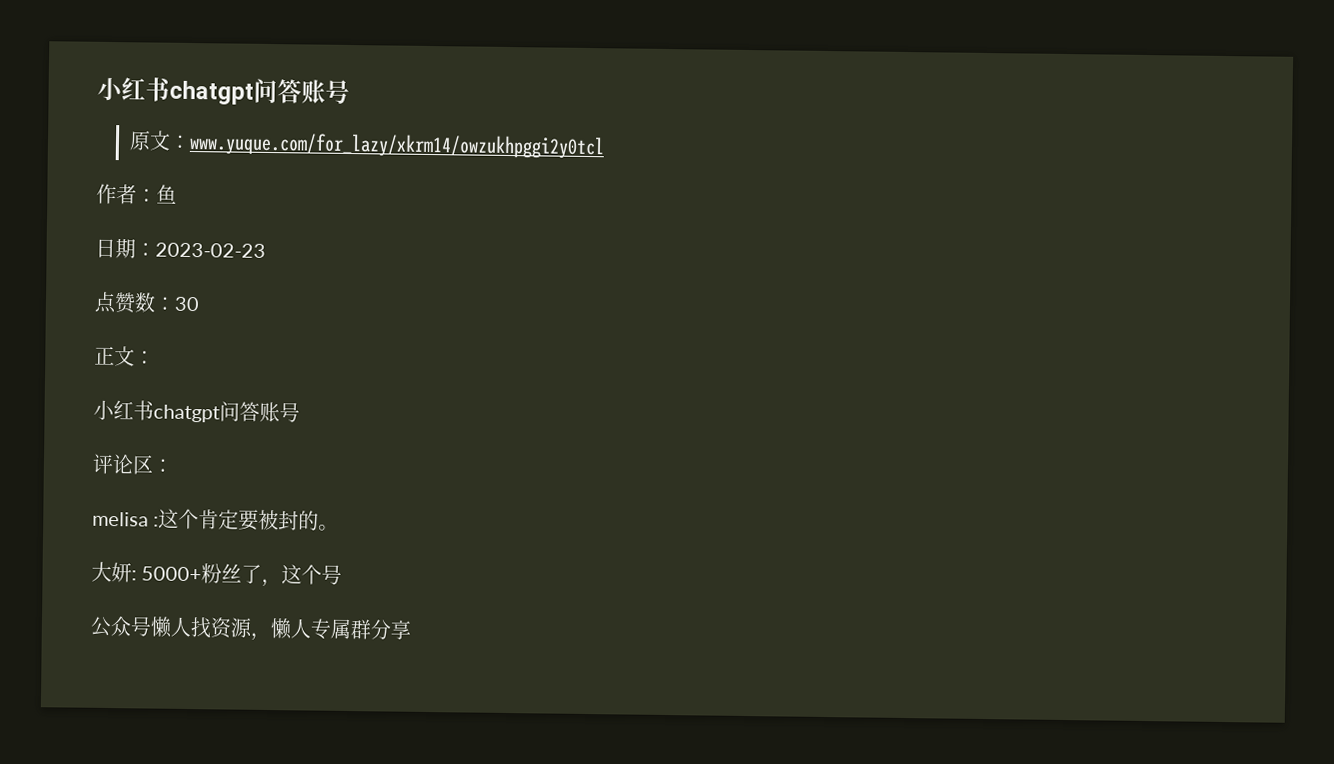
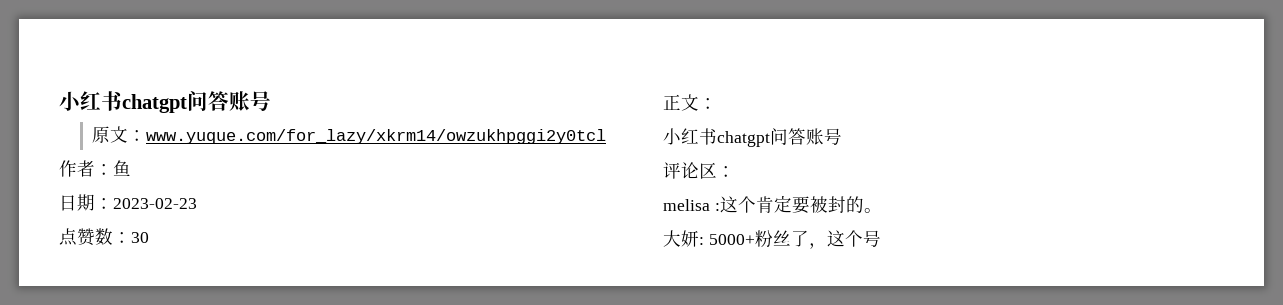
- 公众号懒人找资源，懒人专属群分享

